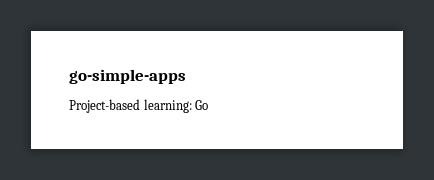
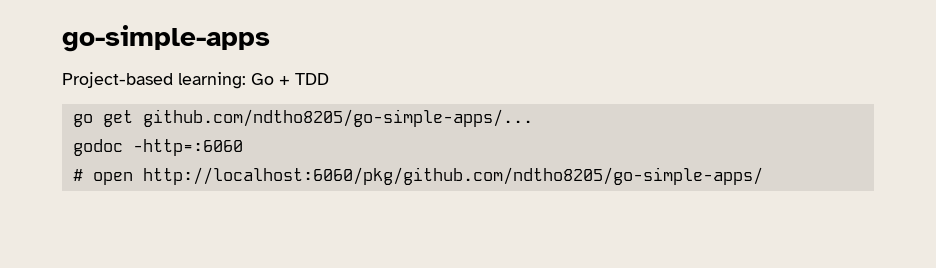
- Project-based learning: Go
+ Project-based learning: Go + TDD
+ go get github.com/ndtho8205/go-simple-apps/...
+ godoc -http=:6060
+ # open http://localhost:6060/pkg/github.com/ndtho8205/go-simple-apps/

